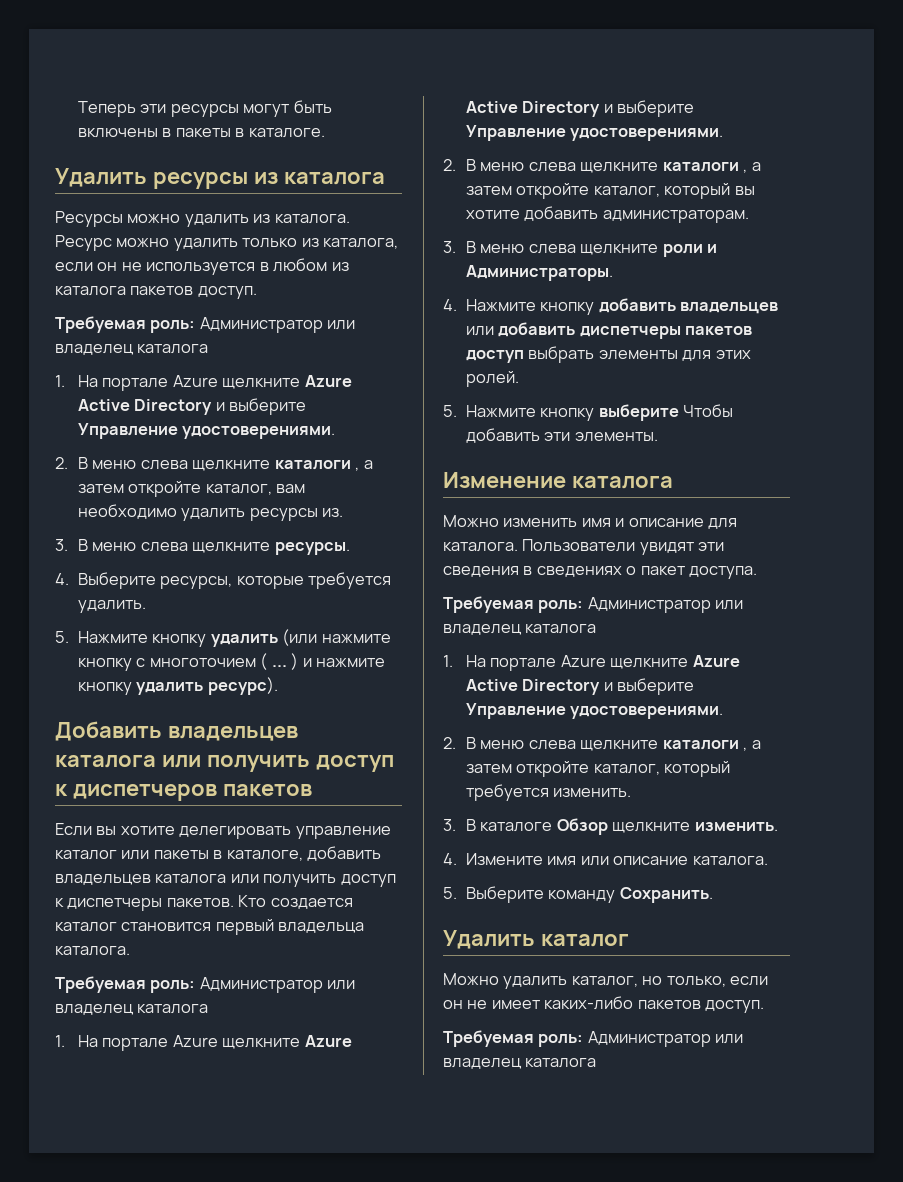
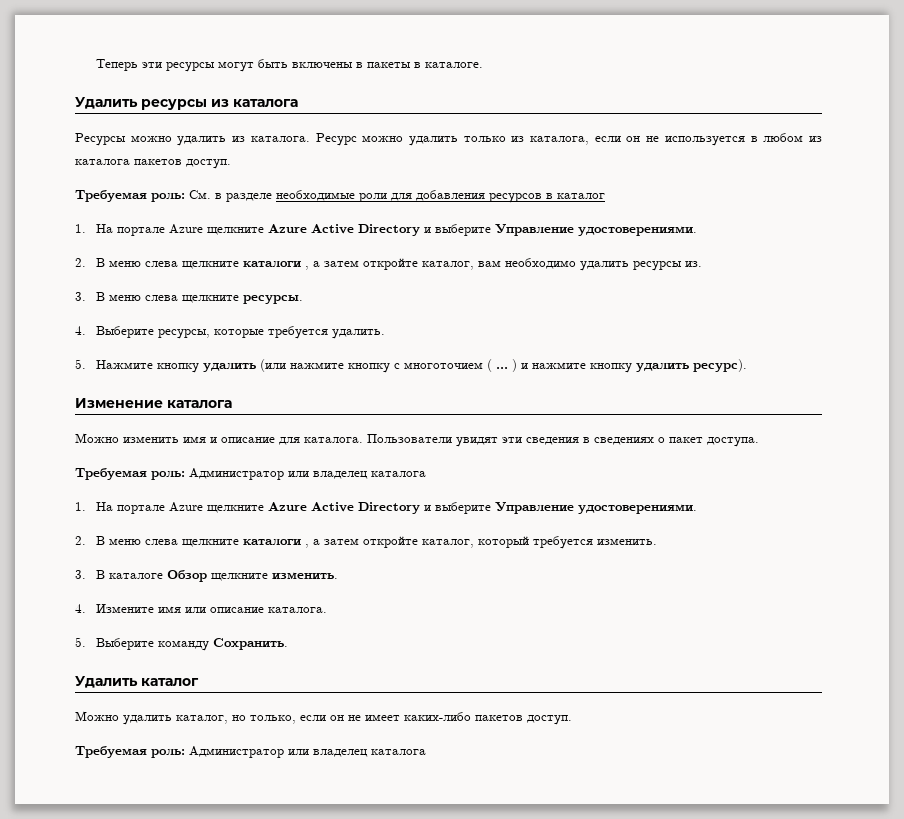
  Ресурс можно удалить только из каталога, если он не используется в любом из каталога пакетов доступ.
- Требуемая роль: Администратор или владелец каталога
+ Требуемая роль: См. в разделе необходимые роли для добавления ресурсов в каталог
- Добавить владельцев каталога или получить доступ к диспетчеров пакетов
- Если вы хотите делегировать управление каталог или пакеты в каталоге, добавить владельцев каталога или получить доступ к диспетчеры пакетов. Кто создается каталог становится первый владельца каталога.
- Требуемая роль: Администратор или владелец каталога
- 1. На портале Azure щелкните Azure Active Directory и выберите Управление удостоверениями.
- 2. В меню слева щелкните каталоги , а затем откройте каталог, который вы хотите добавить администраторам.
- 3. В меню слева щелкните роли и Администраторы.
- 4. Нажмите кнопку добавить владельцев или добавить диспетчеры пакетов доступ выбрать элементы для этих ролей.
- 5. Нажмите кнопку выберите Чтобы добавить эти элементы.

